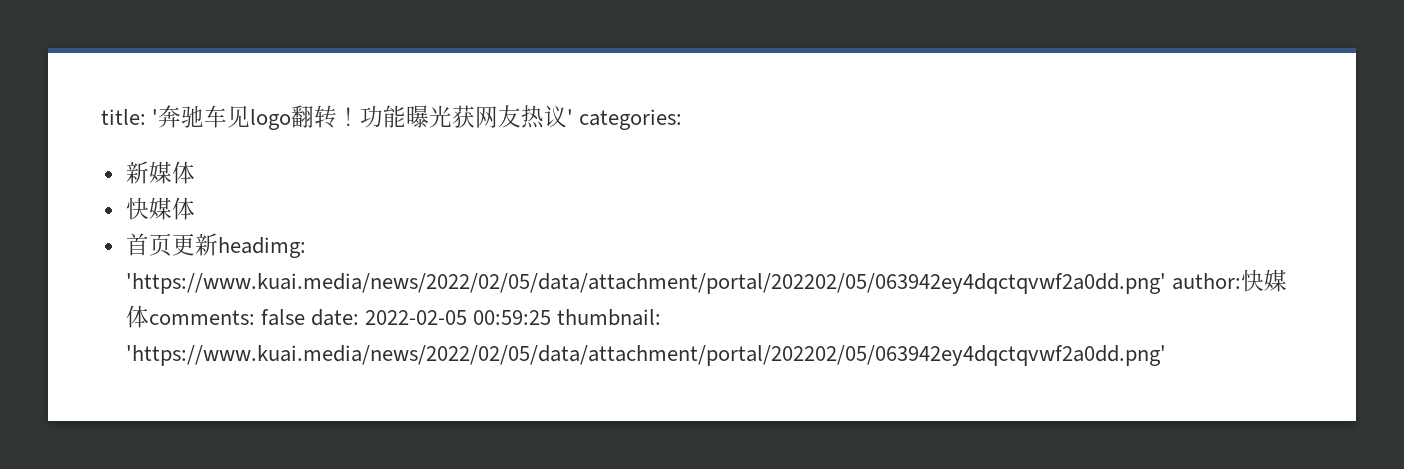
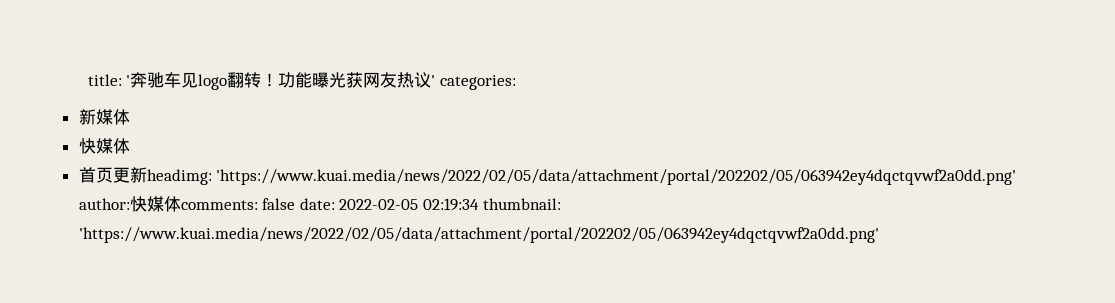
- 首页更新headimg: 'https://www.kuai.media/news/2022/02/05/data/attachment/portal/202202/05/063942ey4dqctqvwf2a0dd.png' author:快媒体comments: false date: 2022-02-05 00:59:25 thumbnail: 'https://www.kuai.media/news/2022/02/05/data/attachment/portal/202202/05/063942ey4dqctqvwf2a0dd.png'
+ 首页更新headimg: 'https://www.kuai.media/news/2022/02/05/data/attachment/portal/202202/05/063942ey4dqctqvwf2a0dd.png' author:快媒体comments: false date: 2022-02-05 02:19:34 thumbnail: 'https://www.kuai.media/news/2022/02/05/data/attachment/portal/202202/05/063942ey4dqctqvwf2a0dd.png'

